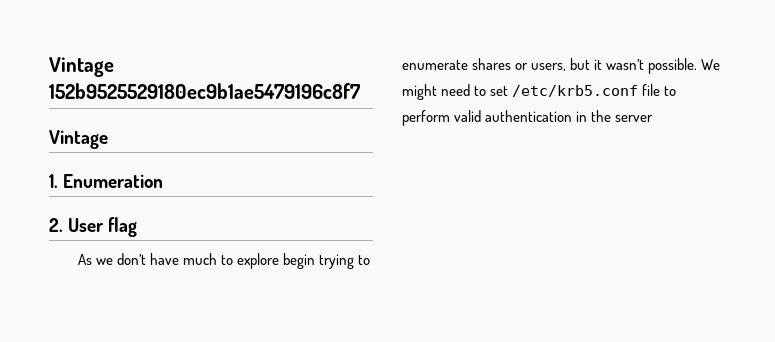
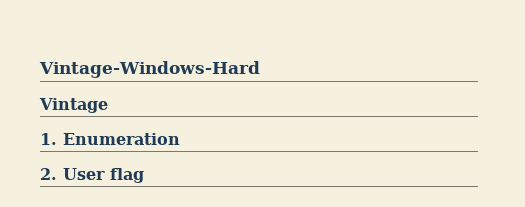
- Vintage 152b9525529180ec9b1ae5479196c8f7
+ Vintage-Windows-Hard
- As we don’t have much to explore begin trying to enumerate shares or users, but it wasn’t possible. We might need to set /etc/krb5.conf file to perform valid authentication in the server

